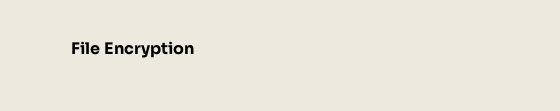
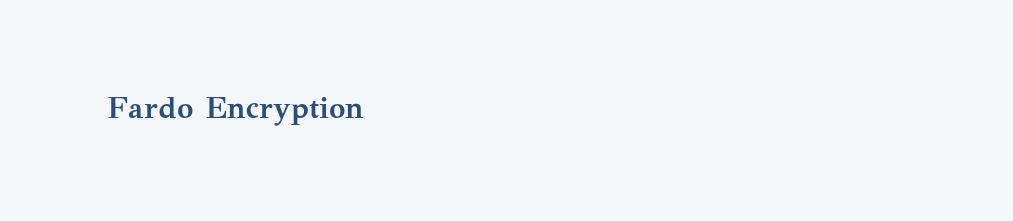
- File Encryption
+ Fardo Encryption

